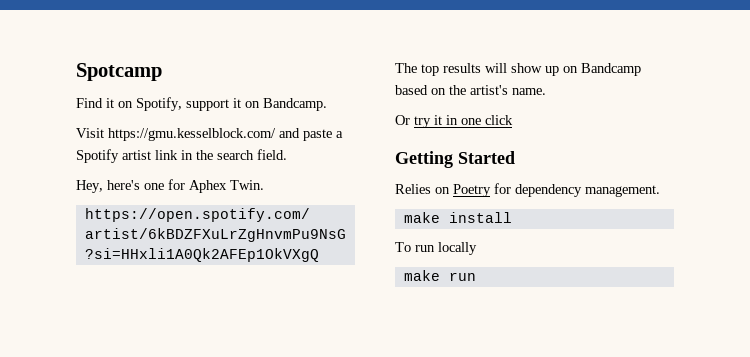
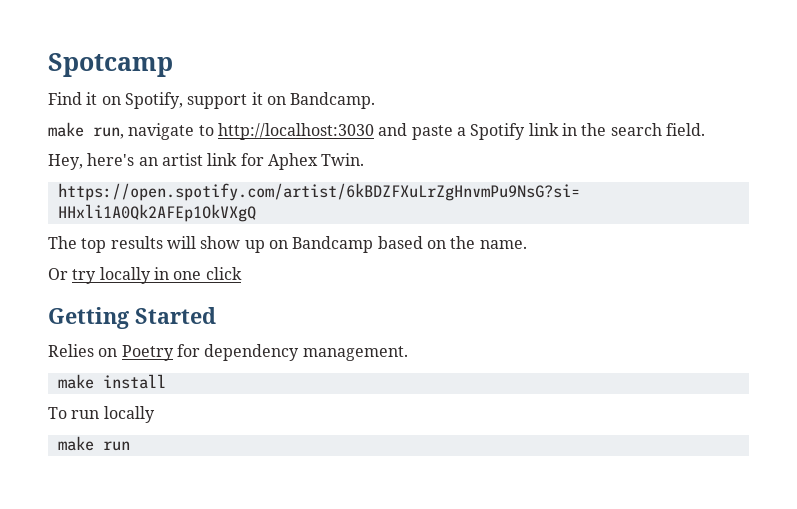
- Visit https://gmu.kesselblock.com/ and paste a Spotify artist link in the search field.
+ make run, navigate to http://localhost:3030 and paste a Spotify link in the search field.
- Hey, here's one for Aphex Twin.
+ Hey, here's an artist link for Aphex Twin.
- The top results will show up on Bandcamp based on the artist's name.
+ The top results will show up on Bandcamp based on the name.
- Or try it in one click
+ Or try locally in one click

